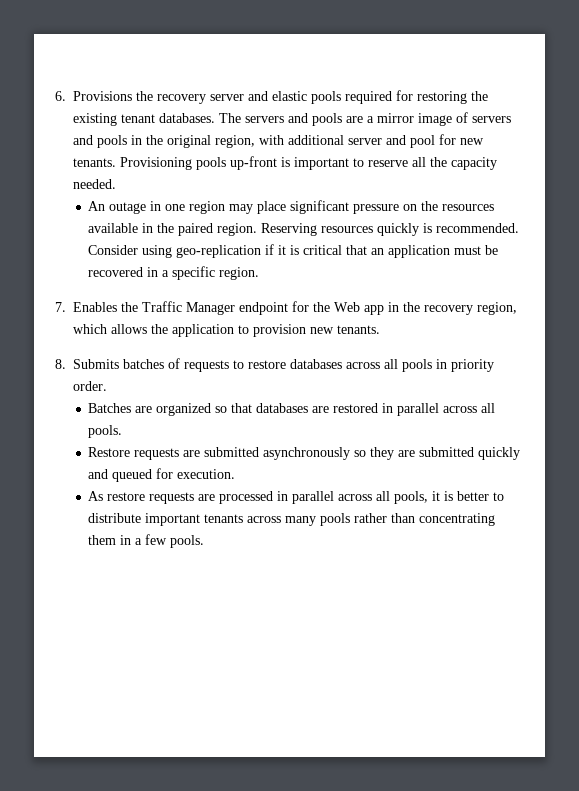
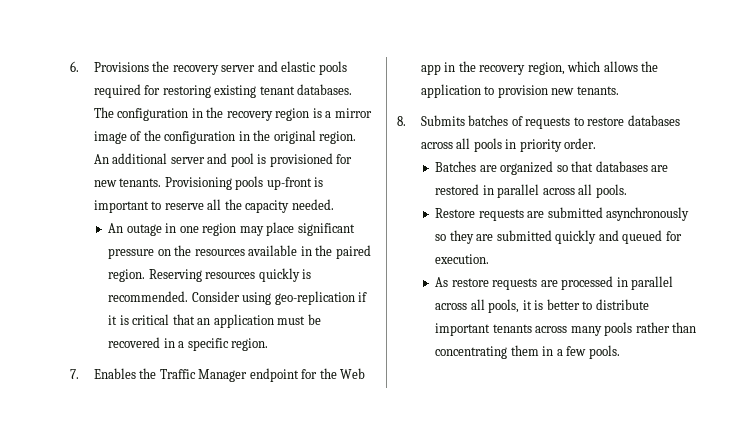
- 6. Provisions the recovery server and elastic pools required for restoring the existing tenant databases.
+ 6. Provisions the recovery server and elastic pools required for restoring existing tenant databases.
- The servers and pools are a mirror image of servers and pools in the original region, with additional server and pool for new tenants.
+ The configuration in the recovery region is a mirror image of the configuration in the original region. An additional server and pool is provisioned for new tenants.

